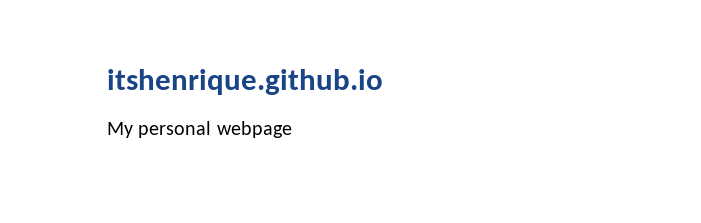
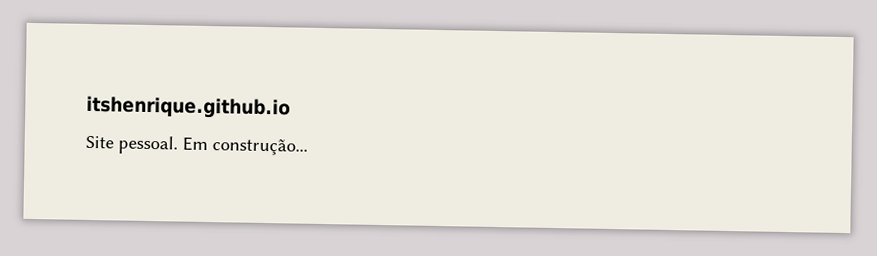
- My personal webpage
+ Site pessoal. Em construção...

